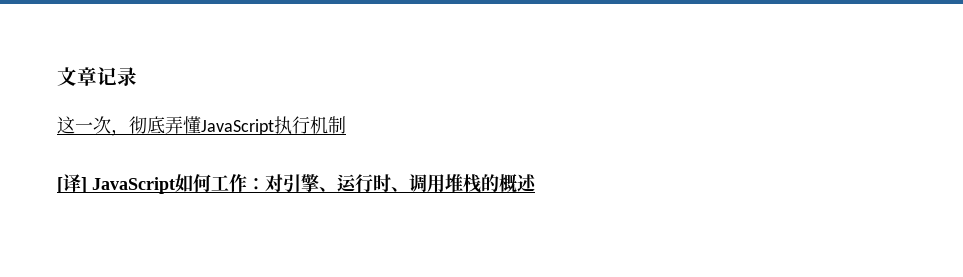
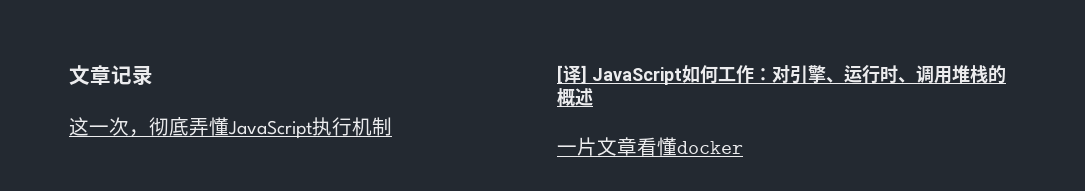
+ 一片文章看懂docker

